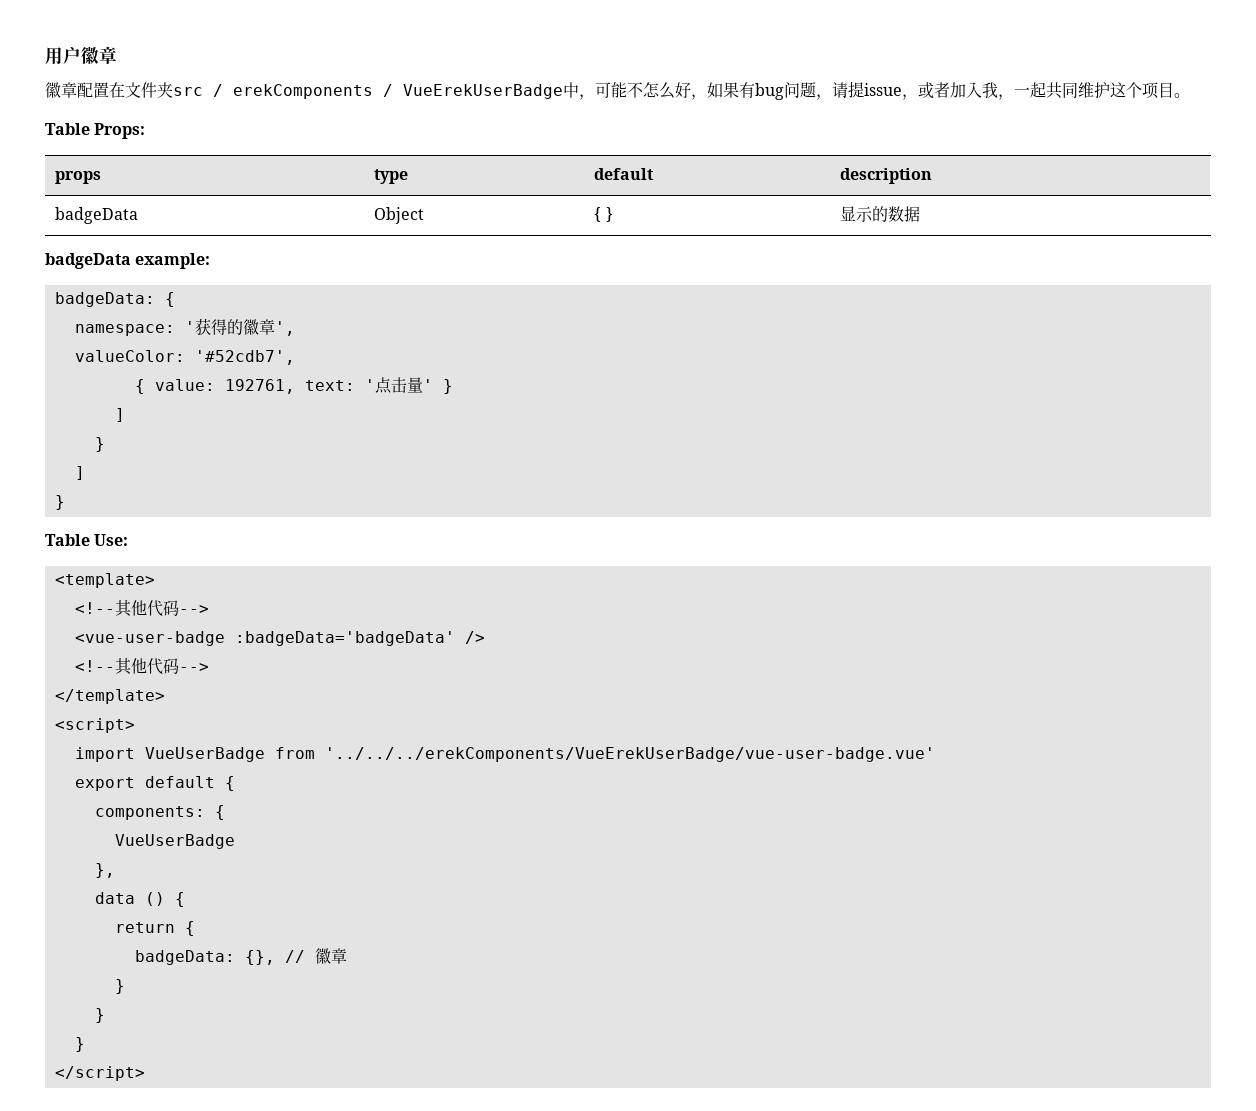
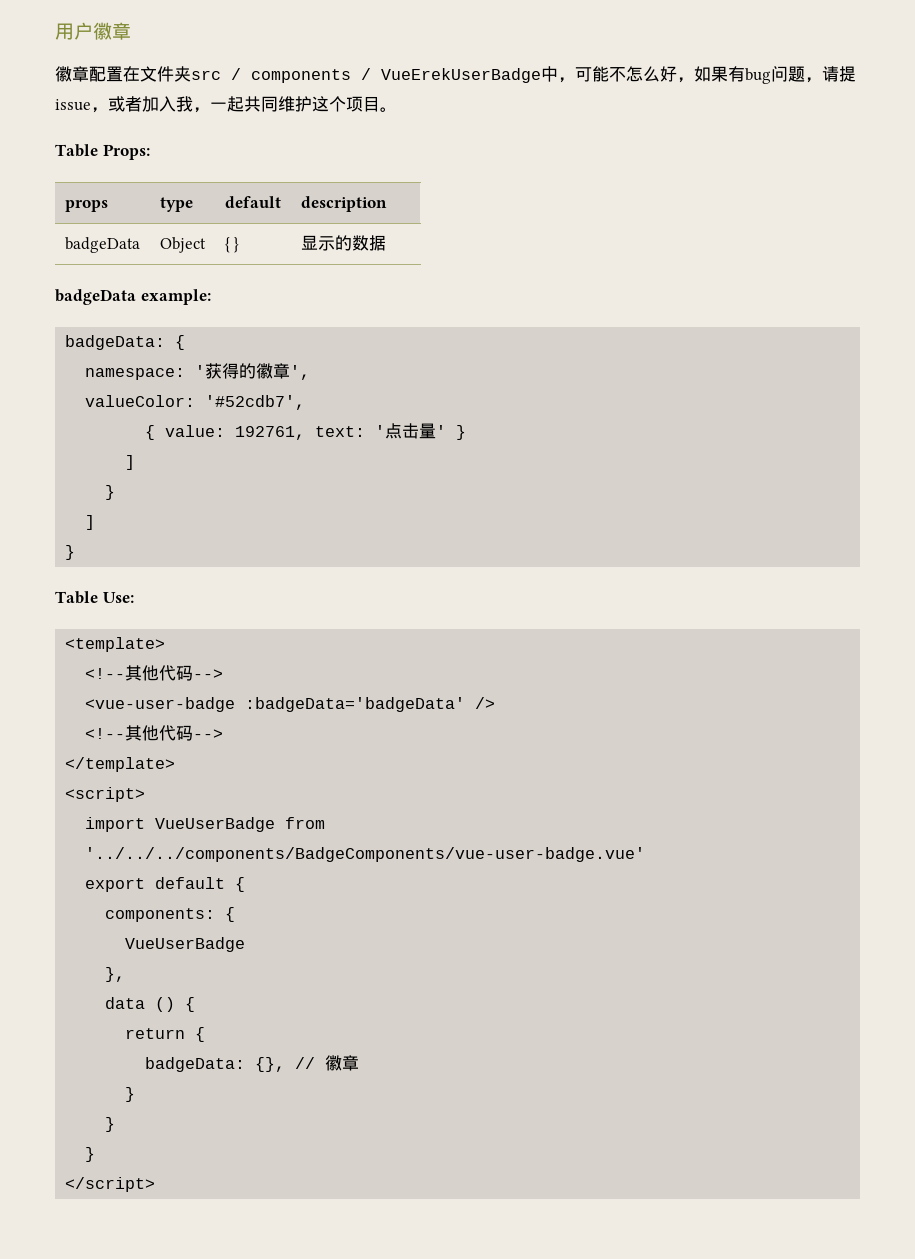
- 徽章配置在文件夹src / erekComponents / VueErekUserBadge中，可能不怎么好，如果有bug问题，请提issue，或者加入我，一起共同维护这个项目。
+ 徽章配置在文件夹src / components / VueErekUserBadge中，可能不怎么好，如果有bug问题，请提issue，或者加入我，一起共同维护这个项目。
- import VueUserBadge from '../../../erekComponents/VueErekUserBadge/vue-user-badge.vue'
+ import VueUserBadge from '../../../components/BadgeComponents/vue-user-badge.vue'

